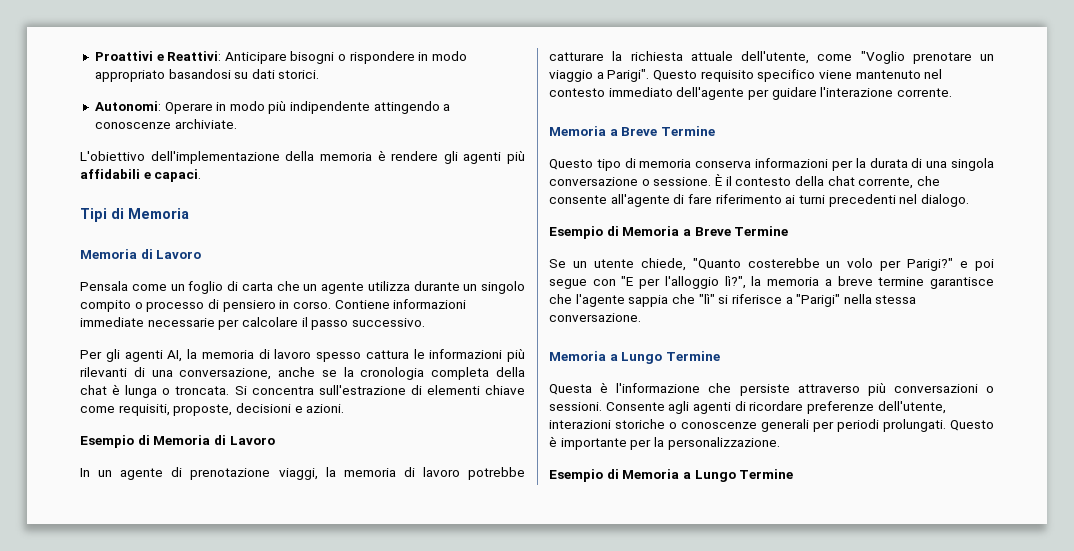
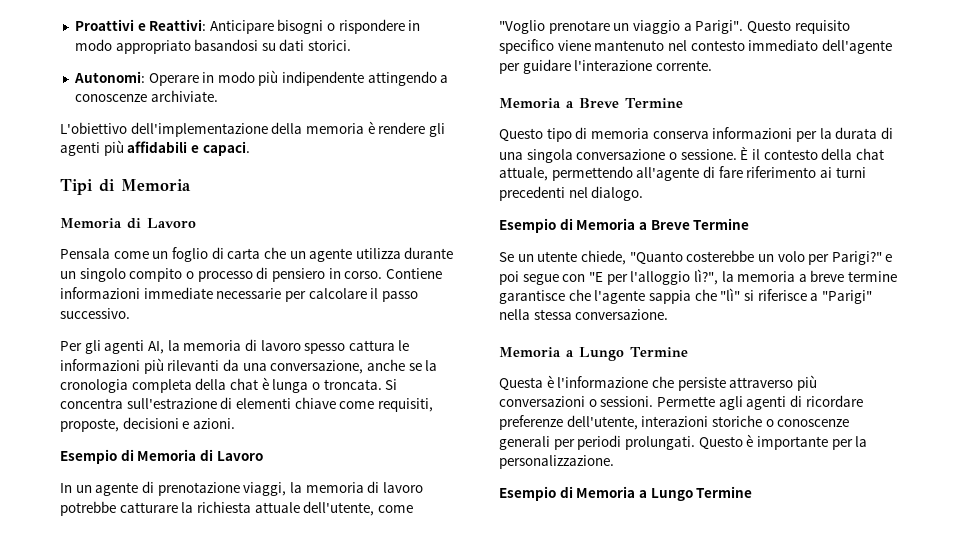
- Per gli agenti AI, la memoria di lavoro spesso cattura le informazioni più rilevanti di una conversazione, anche se la cronologia completa della chat è lunga o troncata.
+ Per gli agenti AI, la memoria di lavoro spesso cattura le informazioni più rilevanti da una conversazione, anche se la cronologia completa della chat è lunga o troncata.
- È il contesto della chat corrente, che consente all'agente di fare riferimento ai turni precedenti nel dialogo.
+ È il contesto della chat attuale, permettendo all'agente di fare riferimento ai turni precedenti nel dialogo.
- Consente agli agenti di ricordare preferenze dell'utente, interazioni storiche o conoscenze generali per periodi prolungati.
+ Permette agli agenti di ricordare preferenze dell'utente, interazioni storiche o conoscenze generali per periodi prolungati.

